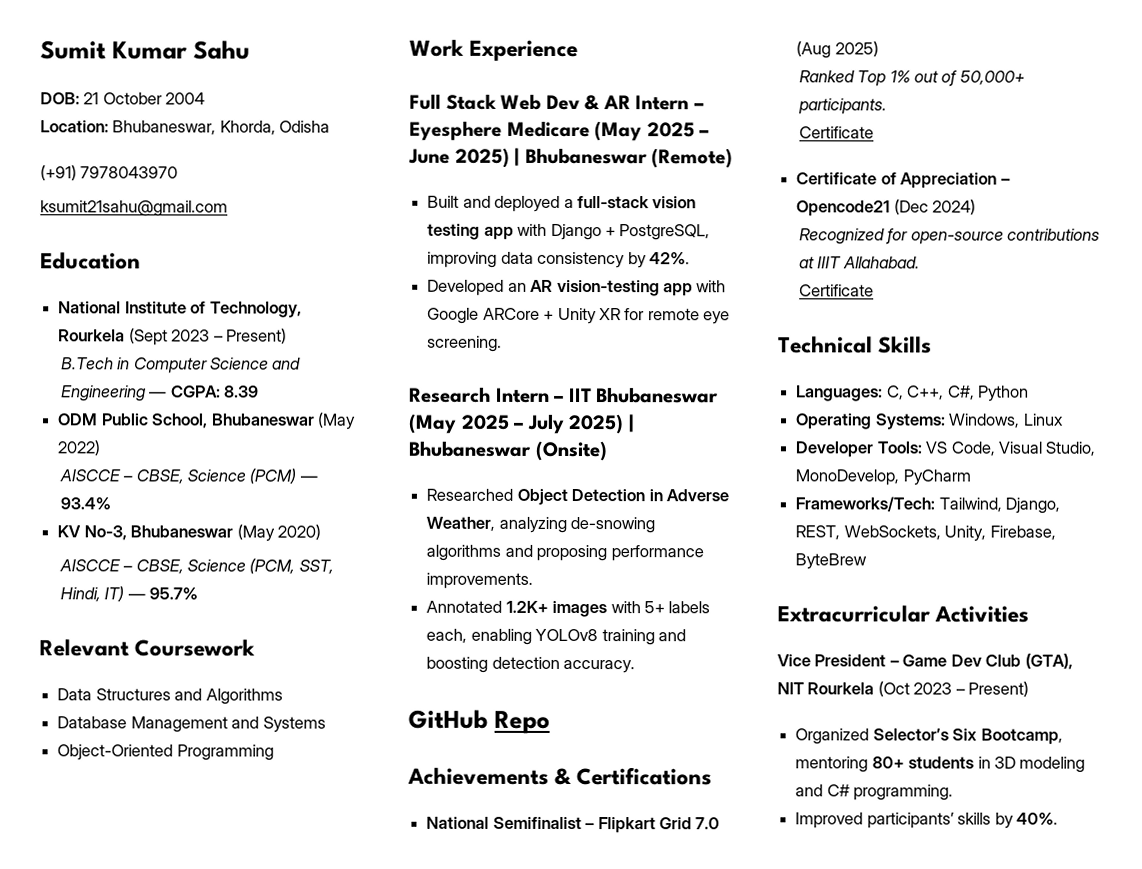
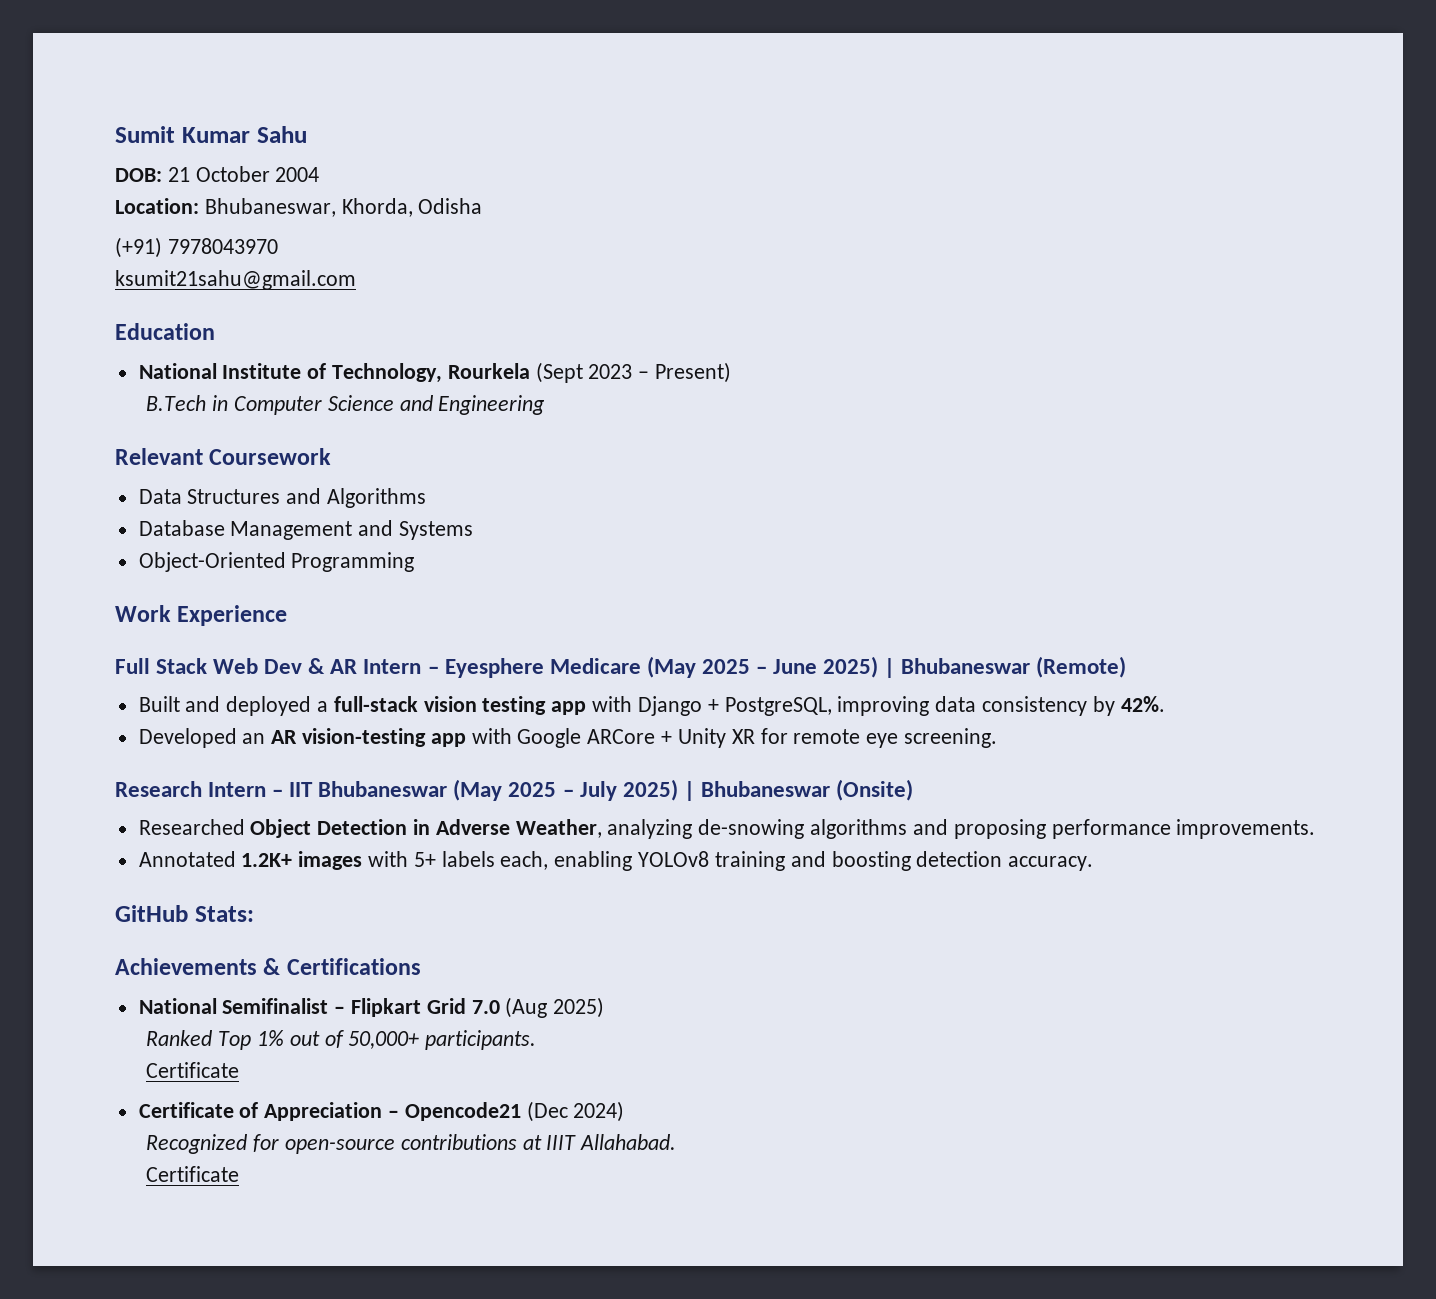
- B.Tech in Computer Science and Engineering — CGPA: 8.39
- ODM Public School, Bhubaneswar (May 2022)
- AISCCE – CBSE, Science (PCM) — 93.4%
- KV No-3, Bhubaneswar (May 2020)
- AISCCE – CBSE, Science (PCM, SST, Hindi, IT) — 95.7%
+ B.Tech in Computer Science and Engineering
- GitHub Repo
+ GitHub Stats:
- Technical Skills
- Languages: C, C++, C#, Python
- Operating Systems: Windows, Linux
- Developer Tools: VS Code, Visual Studio, MonoDevelop, PyCharm
- Frameworks/Tech: Tailwind, Django, REST, WebSockets, Unity, Firebase, ByteBrew
- Extracurricular Activities
- Vice President – Game Dev Club (GTA), NIT Rourkela (Oct 2023 – Present)
- Organized Selector’s Six Bootcamp, mentoring 80+ students in 3D modeling and C# programming.
- Improved participants’ skills by 40%.

